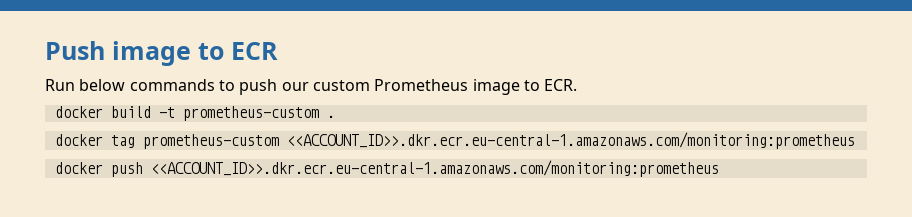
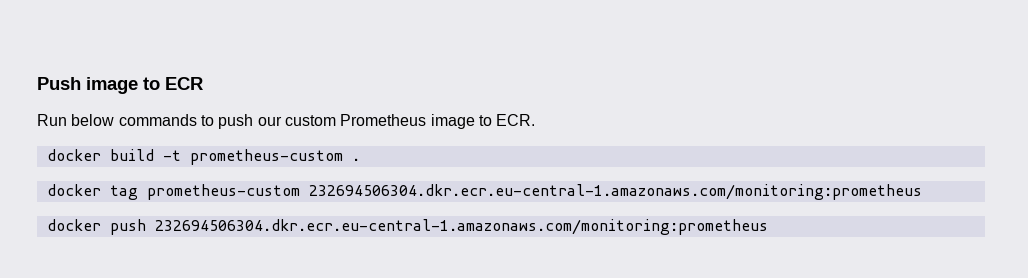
- docker tag prometheus-custom <<ACCOUNT_ID>>.dkr.ecr.eu-central-1.amazonaws.com/monitoring:prometheus
+ docker tag prometheus-custom 232694506304.dkr.ecr.eu-central-1.amazonaws.com/monitoring:prometheus
- docker push <<ACCOUNT_ID>>.dkr.ecr.eu-central-1.amazonaws.com/monitoring:prometheus
+ docker push 232694506304.dkr.ecr.eu-central-1.amazonaws.com/monitoring:prometheus

